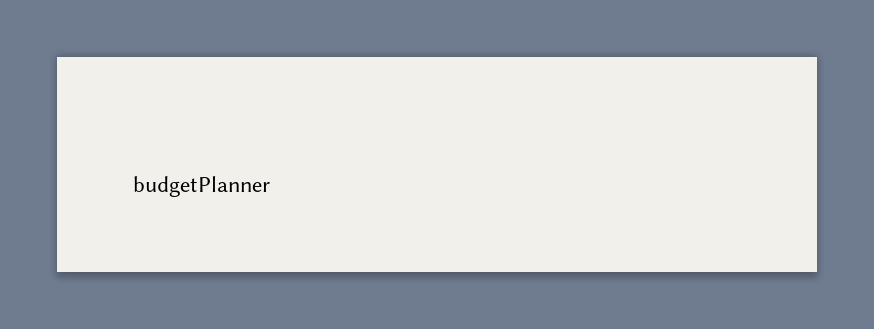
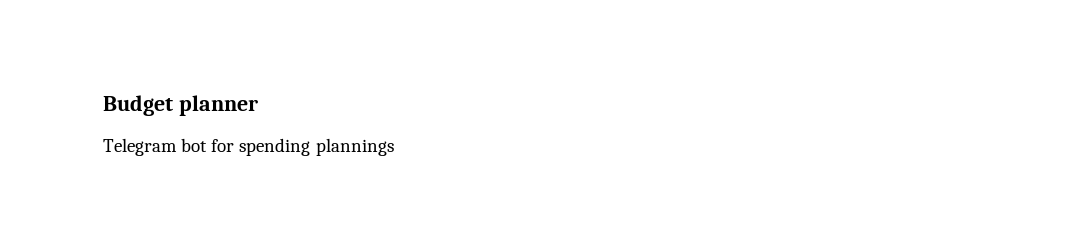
- budgetPlanner
+ Budget planner
+ Telegram bot for spending plannings

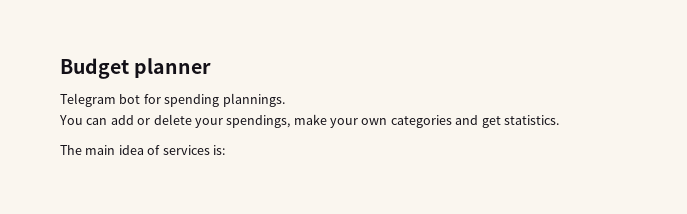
- Telegram bot for spending plannings
+ Telegram bot for spending plannings.
+ You can add or delete your spendings, make your own categories and get statistics.
+ The main idea of services is:

